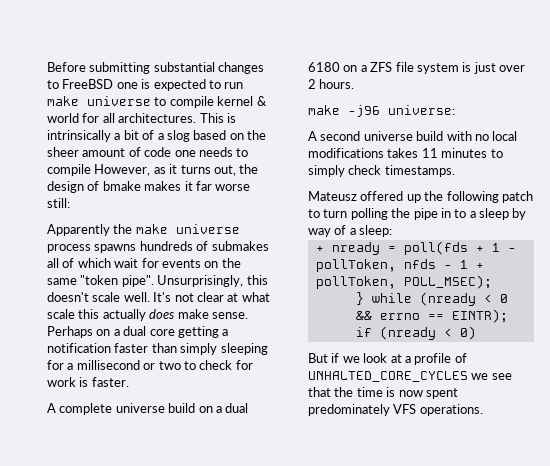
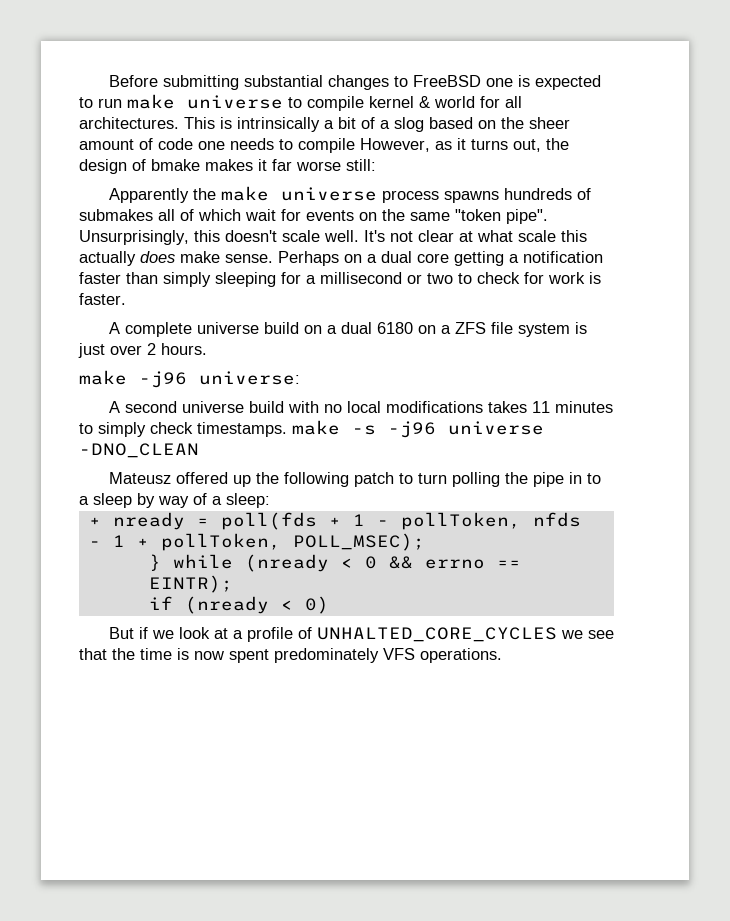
- A second universe build with no local modifications takes 11 minutes to simply check timestamps.
+ A second universe build with no local modifications takes 11 minutes to simply check timestamps. make -s -j96 universe -DNO_CLEAN

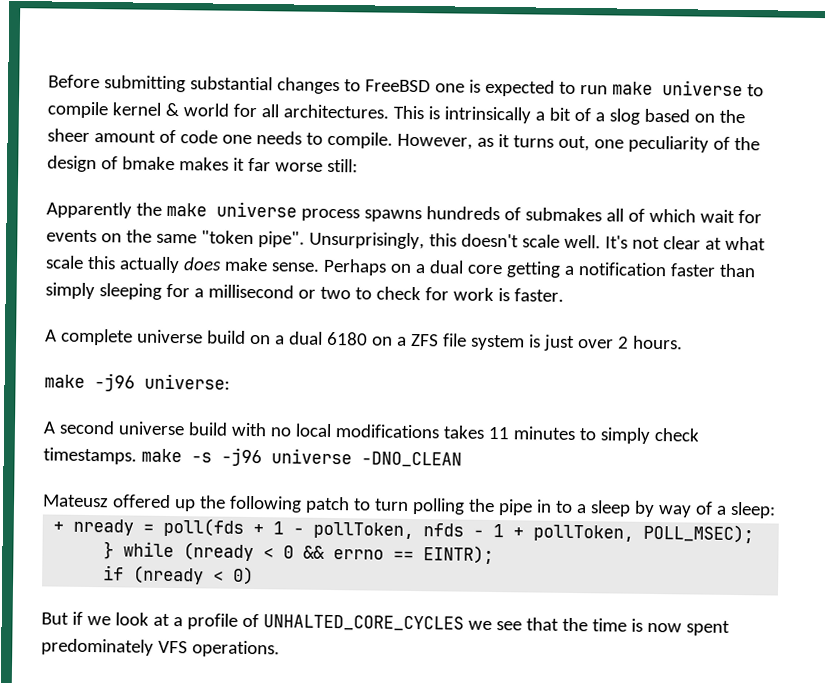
- This is intrinsically a bit of a slog based on the sheer amount of code one needs to compile However, as it turns out, the design of bmake makes it far worse still:
+ This is intrinsically a bit of a slog based on the sheer amount of code one needs to compile. However, as it turns out, one peculiarity of the design of bmake makes it far worse still:

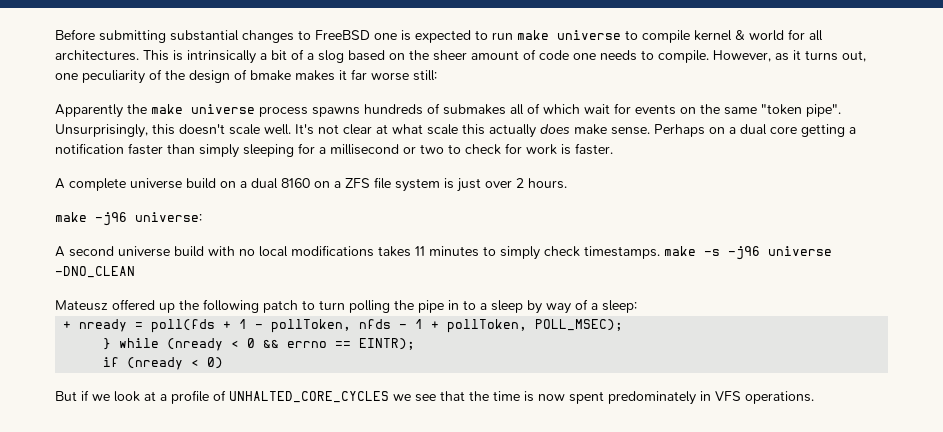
- A complete universe build on a dual 6180 on a ZFS file system is just over 2 hours.
+ A complete universe build on a dual 8160 on a ZFS file system is just over 2 hours.
- But if we look at a profile of UNHALTED_CORE_CYCLES we see that the time is now spent predominately VFS operations.
+ But if we look at a profile of UNHALTED_CORE_CYCLES we see that the time is now spent predominately in VFS operations.

